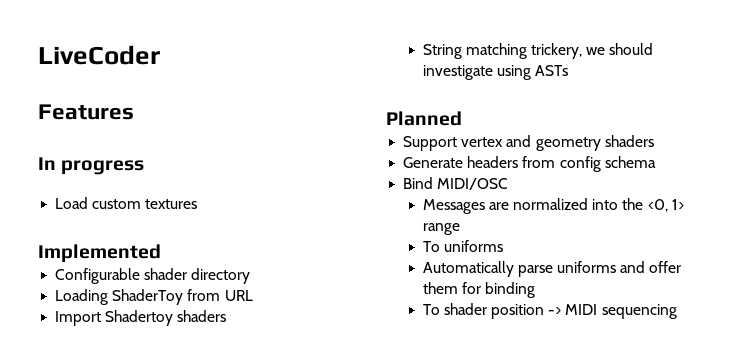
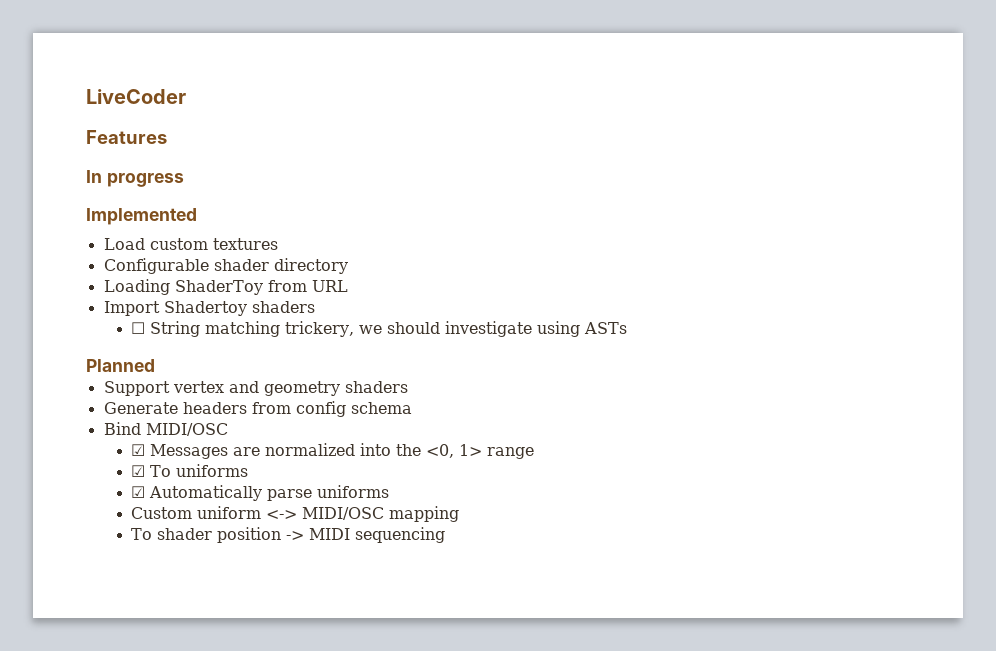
+ Implemented
- Implemented
- String matching trickery, we should investigate using ASTs
+ ☐ String matching trickery, we should investigate using ASTs
- Messages are normalized into the <0, 1> range
+ ☑ Messages are normalized into the <0, 1> range
- To uniforms
+ ☑ To uniforms
- Automatically parse uniforms and offer them for binding
+ ☑ Automatically parse uniforms
+ Custom uniform <-> MIDI/OSC mapping

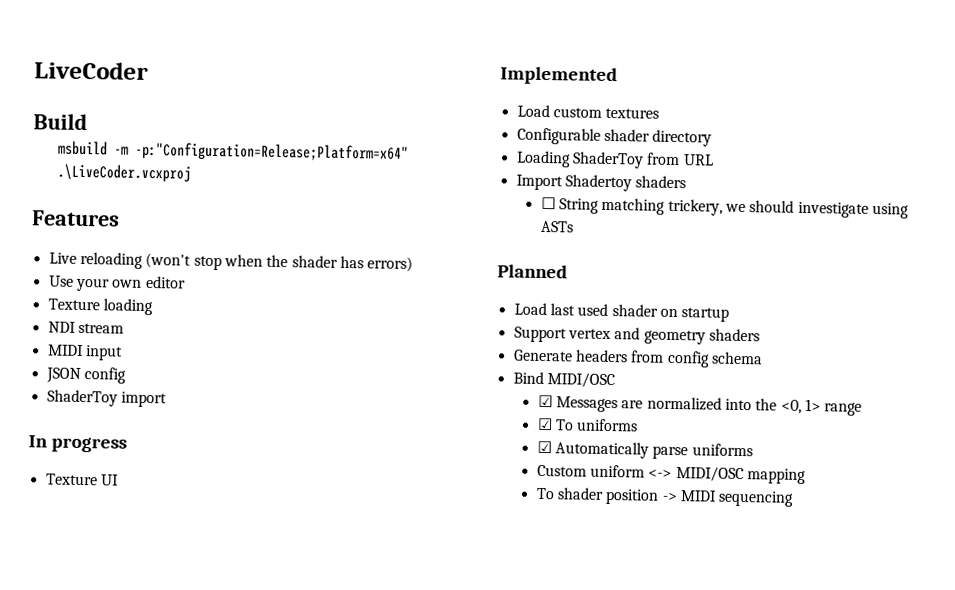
+ Build
+ msbuild -m -p:"Configuration=Release;Platform=x64" .\LiveCoder.vcxproj
  Features
+ Live reloading (won't stop when the shader has errors)
+ Use your own editor
+ Texture loading
+ NDI stream
+ MIDI input
+ JSON config
+ ShaderToy import
+ Texture UI
+ Load last used shader on startup

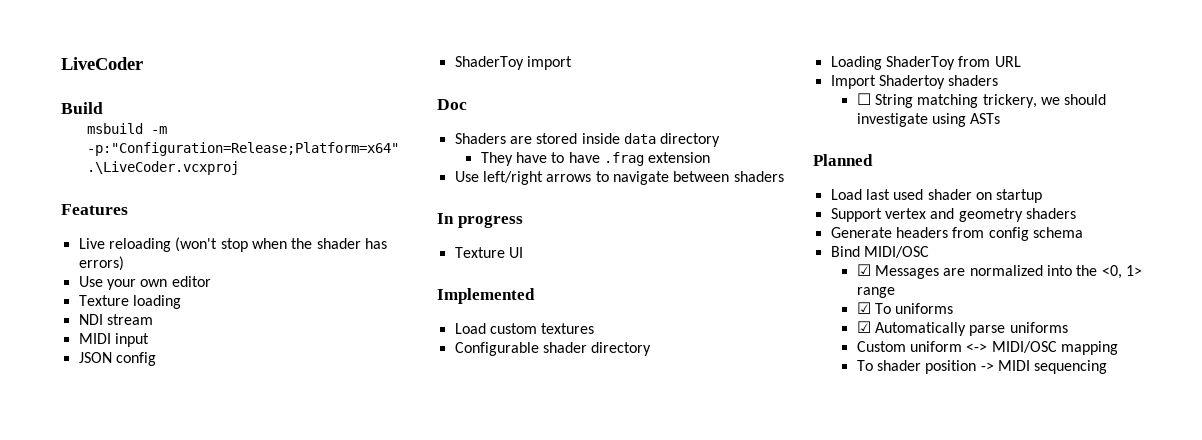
+ Doc
+ Shaders are stored inside data directory
+ They have to have .frag extension
+ Use left/right arrows to navigate between shaders

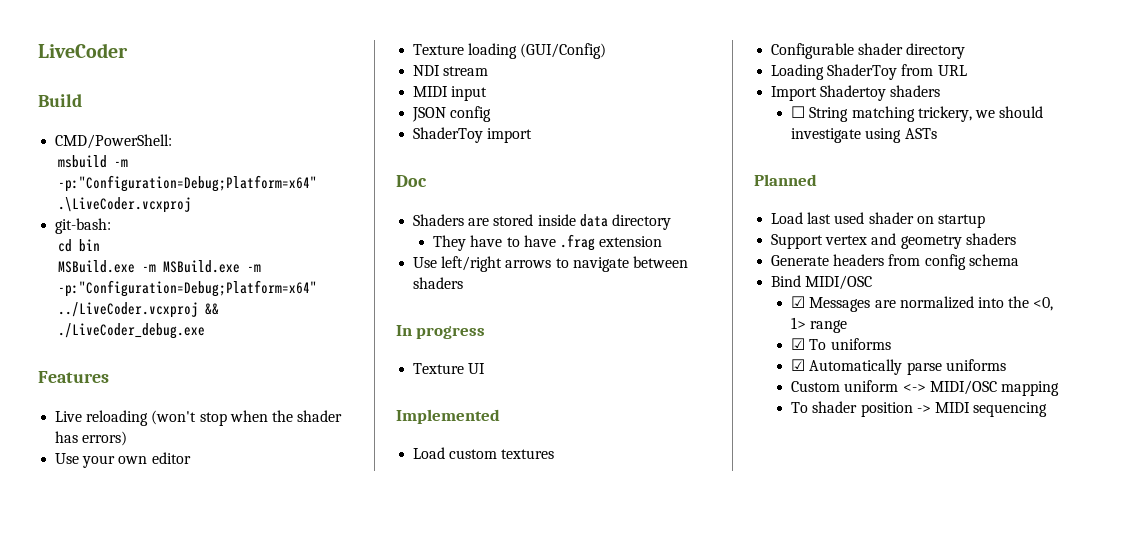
+ CMD/PowerShell:
- msbuild -m -p:"Configuration=Release;Platform=x64" .\LiveCoder.vcxproj
+ msbuild -m -p:"Configuration=Debug;Platform=x64" .\LiveCoder.vcxproj
+ git-bash:
+ cd bin
+ MSBuild.exe -m MSBuild.exe -m -p:"Configuration=Debug;Platform=x64" ../LiveCoder.vcxproj && ./LiveCoder_debug.exe
- Texture loading
+ Texture loading (GUI/Config)

